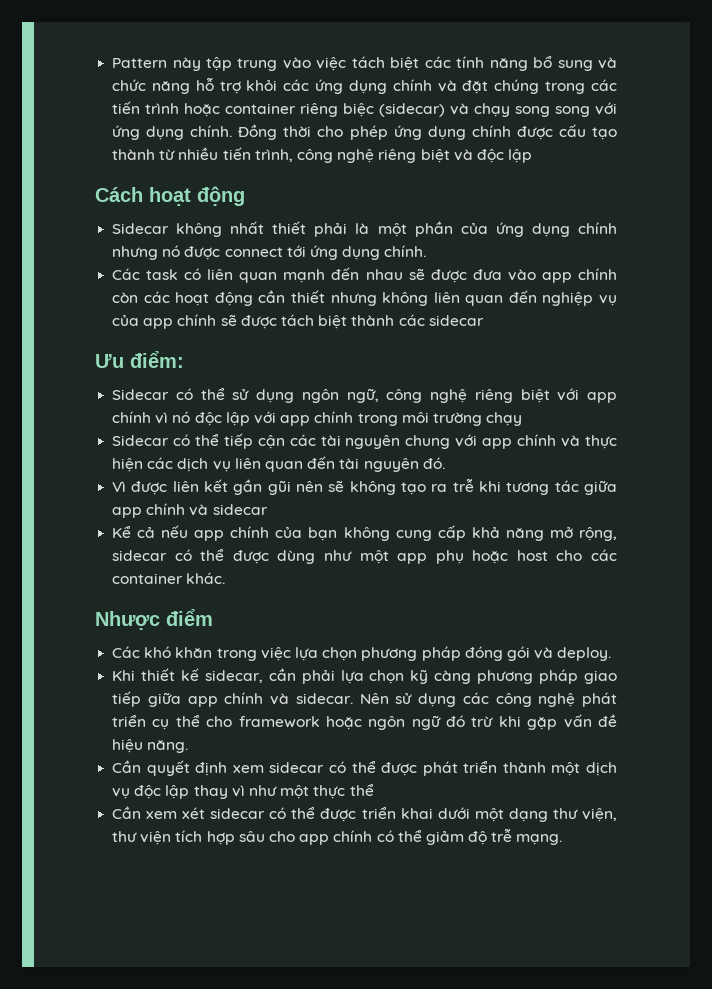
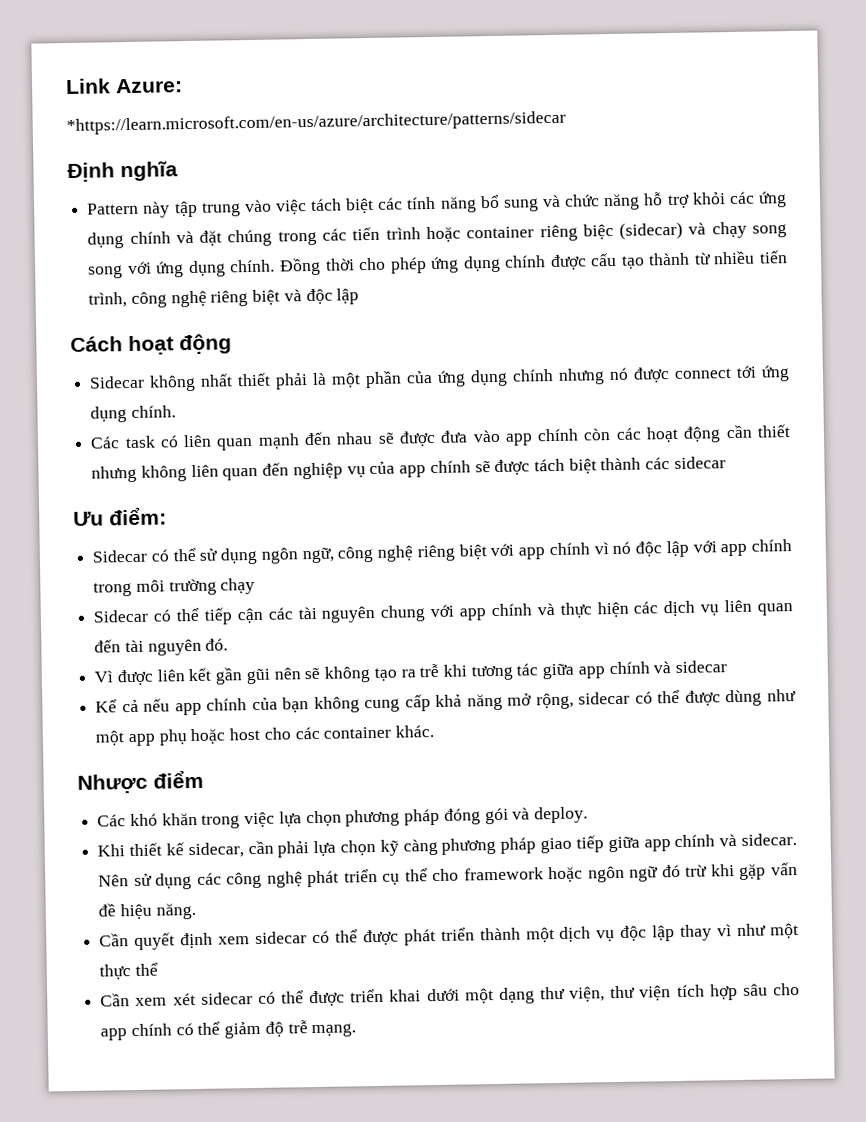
+ Link Azure:
+ *https://learn.microsoft.com/en-us/azure/architecture/patterns/sidecar
+ Định nghĩa

